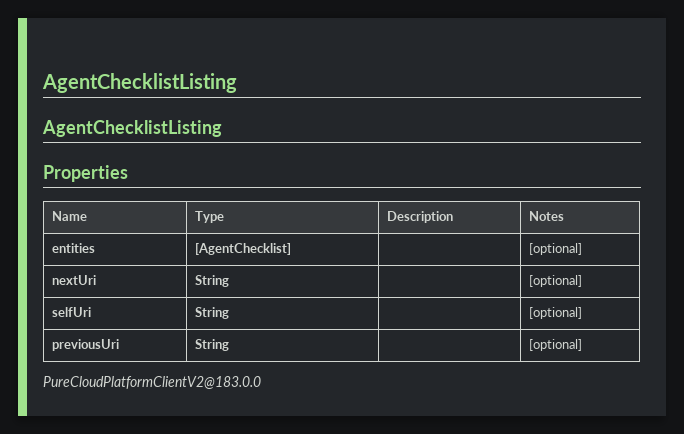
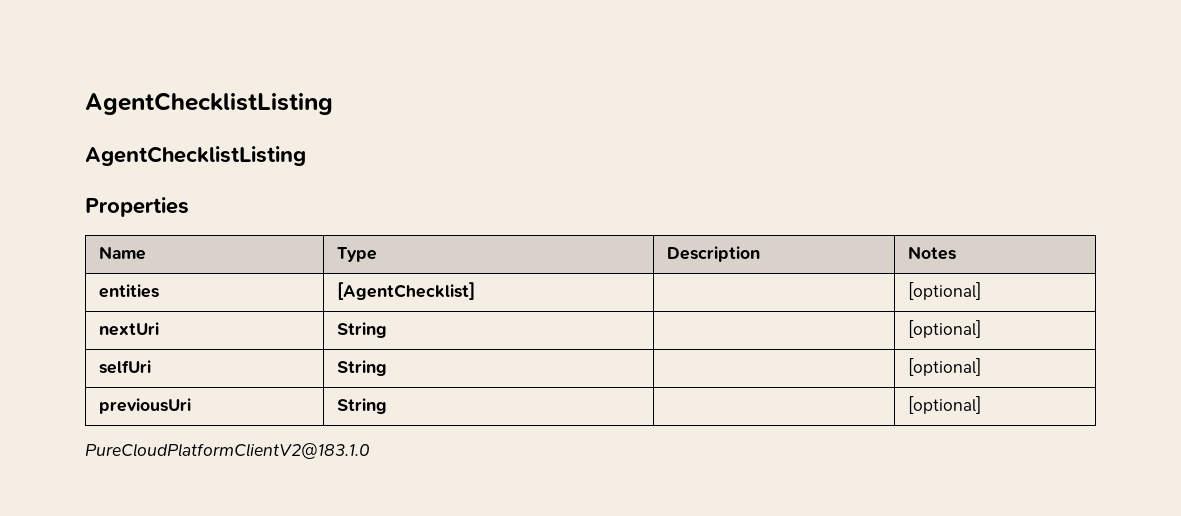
- PureCloudPlatformClientV2@183.0.0
+ PureCloudPlatformClientV2@183.1.0

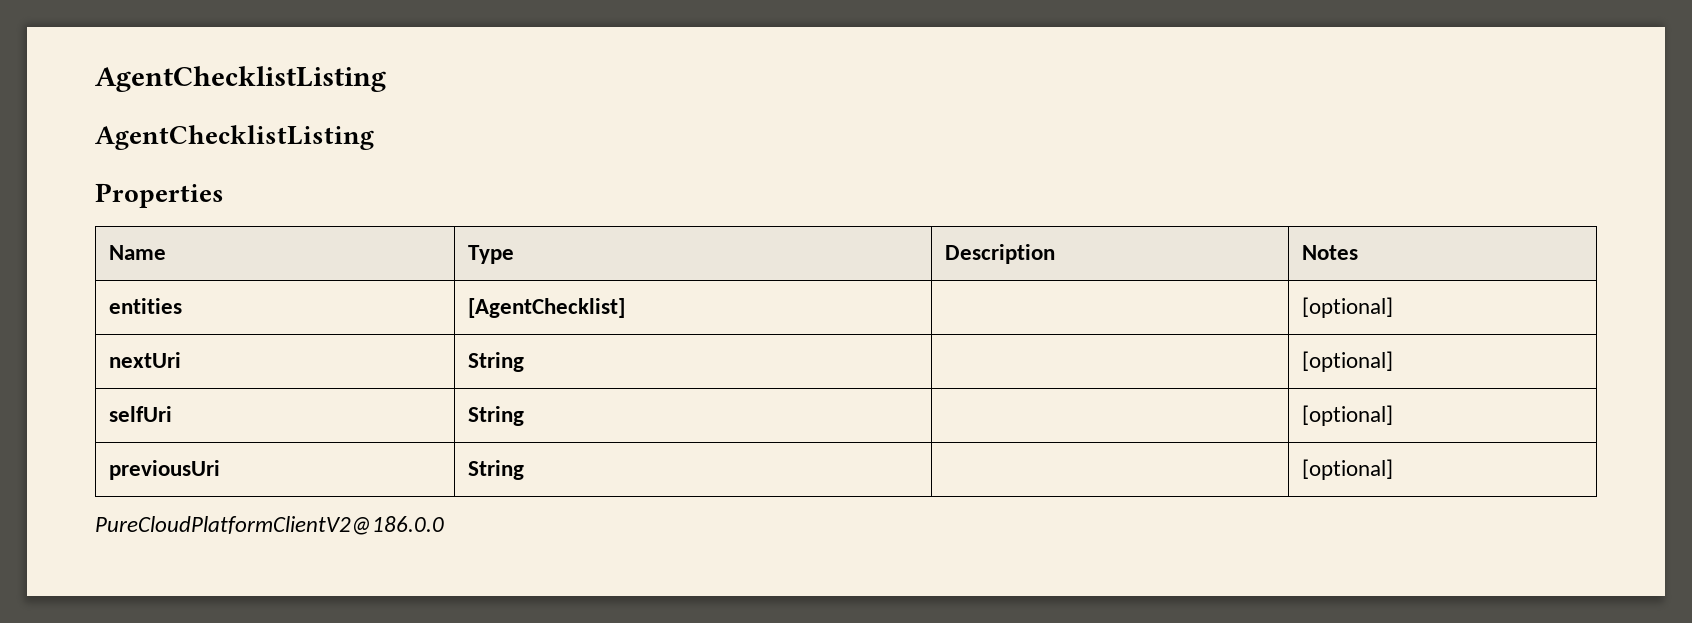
- PureCloudPlatformClientV2@183.1.0
+ PureCloudPlatformClientV2@186.0.0

